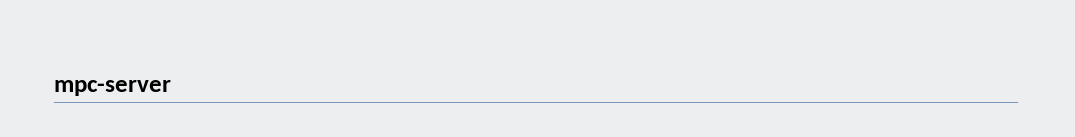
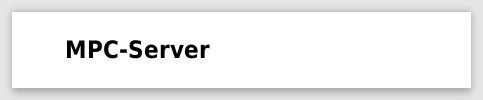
- mpc-server
+ MPC-Server

